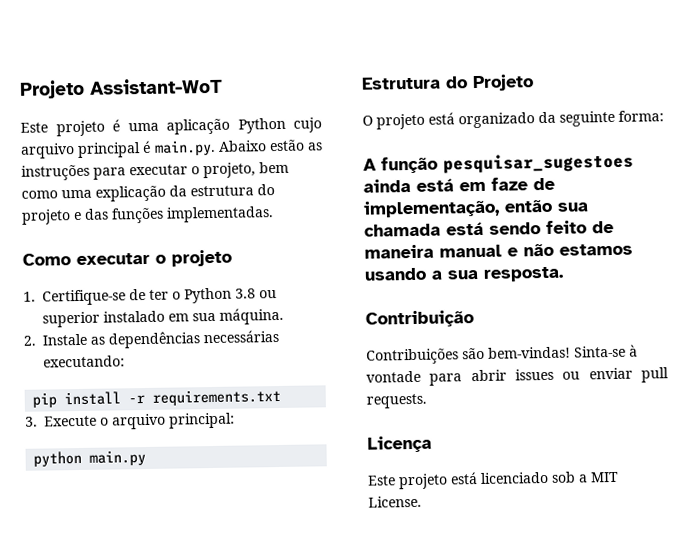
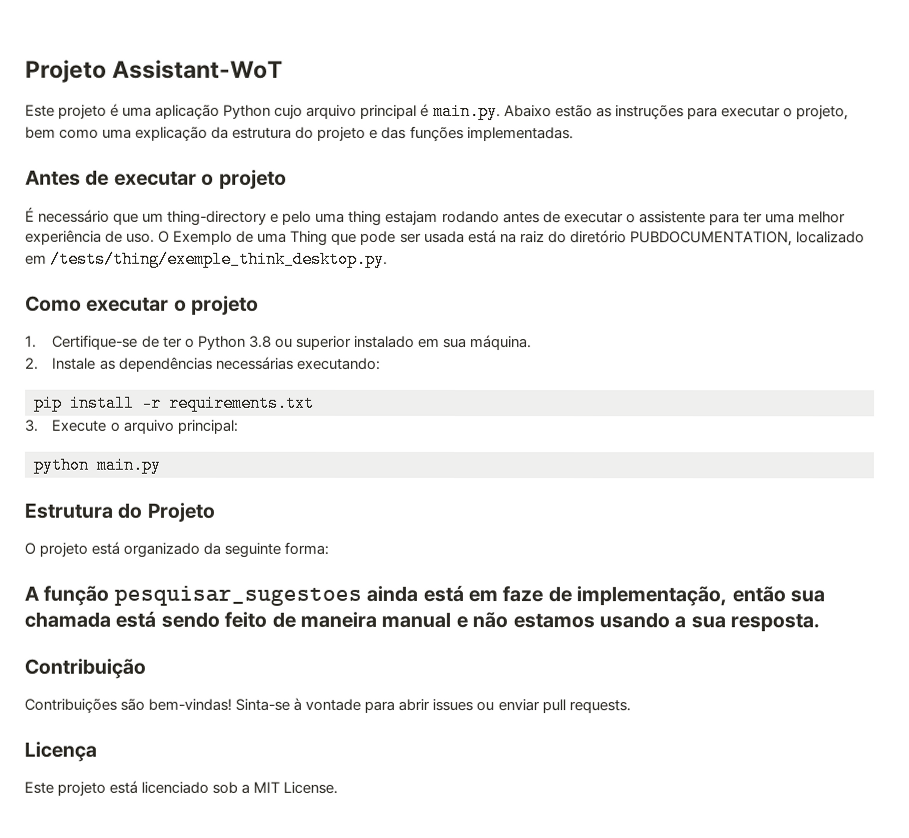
+ Antes de executar o projeto
+ É necessário que um thing-directory e pelo uma thing estajam rodando antes de executar o assistente para ter uma melhor experiência de uso. O Exemplo de uma Thing que pode ser usada está na raiz do diretório PUBDOCUMENTATION, localizado em /tests/thing/exemple_think_desktop.py.

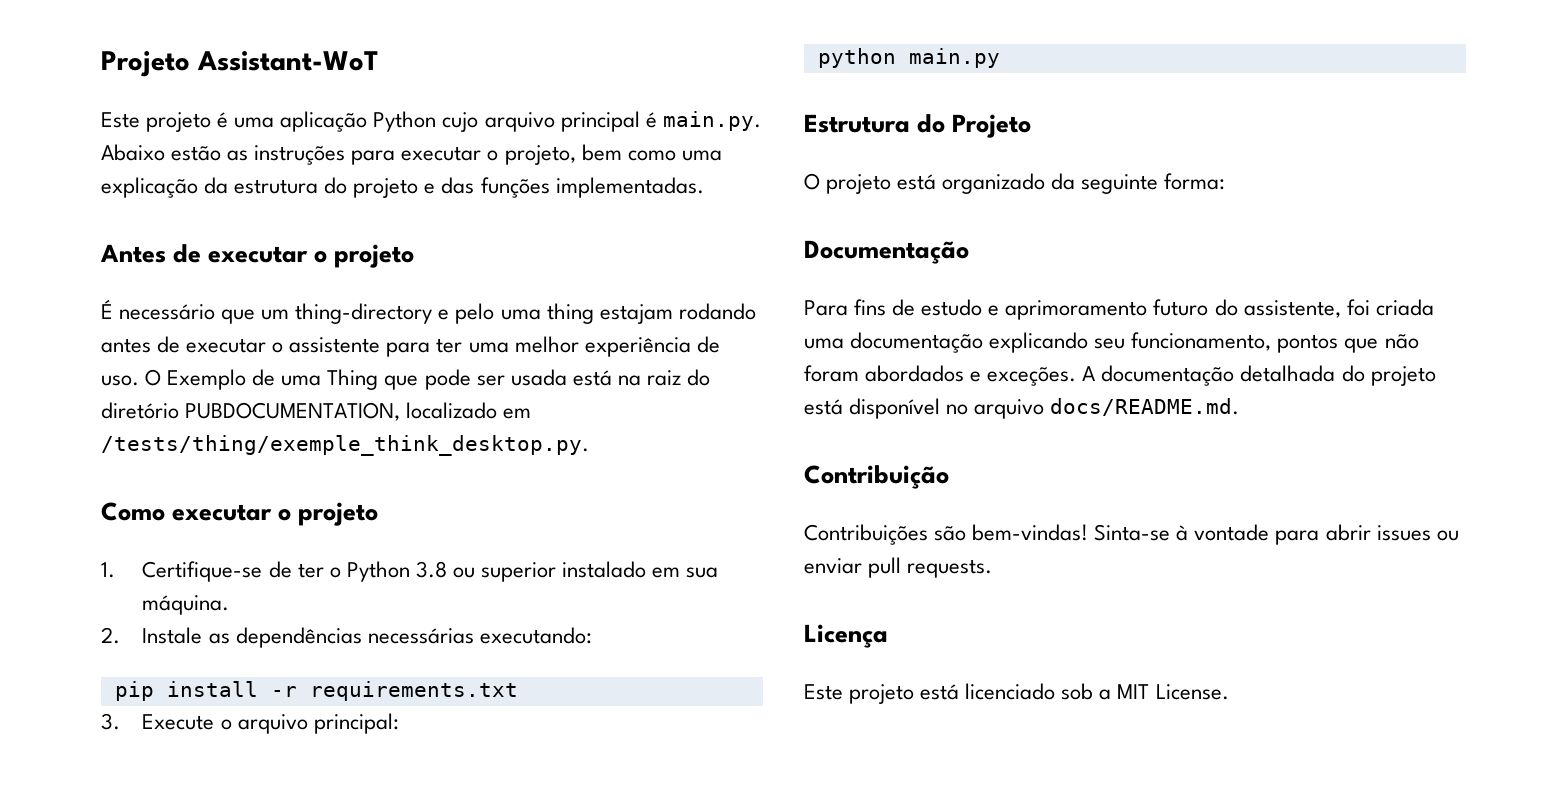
- A função pesquisar_sugestoes ainda está em faze de implementação, então sua chamada está sendo feito de maneira manual e não estamos usando a sua resposta.
+ Documentação
+ Para fins de estudo e aprimoramento futuro do assistente, foi criada uma documentação explicando seu funcionamento, pontos que não foram abordados e exceções. A documentação detalhada do projeto está disponível no arquivo docs/README.md.

